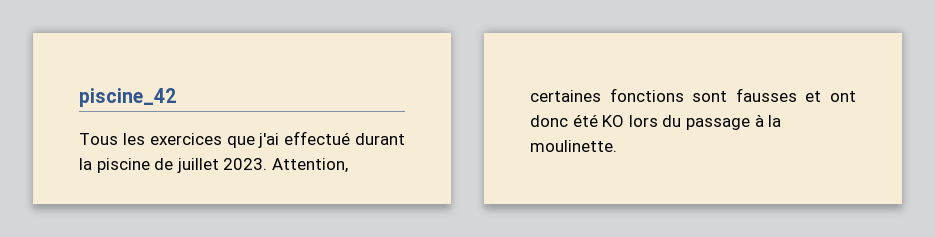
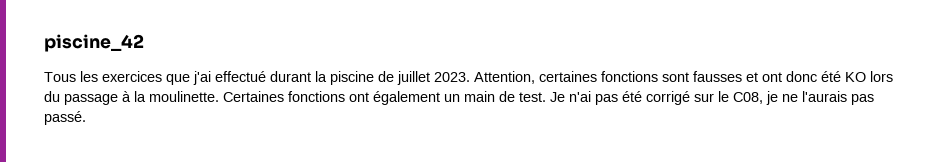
+ Certaines fonctions ont également un main de test. Je n'ai pas été corrigé sur le C08, je ne l'aurais pas passé.

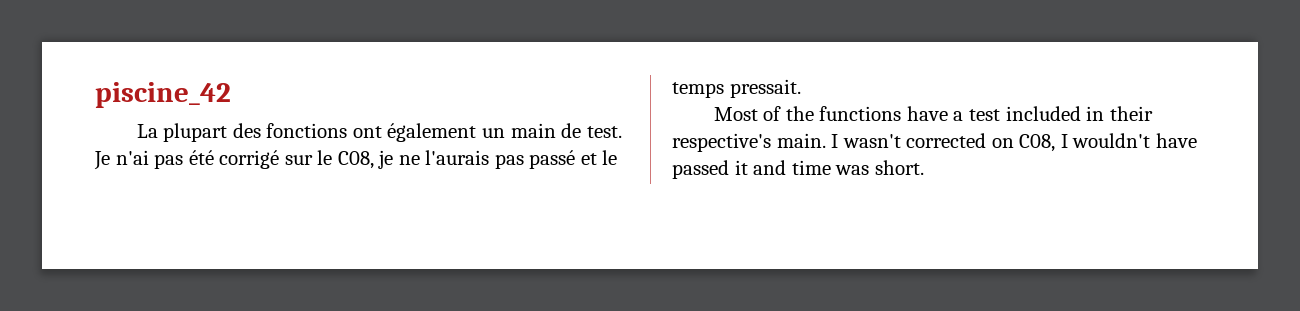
- Tous les exercices que j'ai effectué durant la piscine de juillet 2023. Attention, certaines fonctions sont fausses et ont donc été KO lors du passage à la moulinette. Certaines fonctions ont également un main de test.
+ La plupart des fonctions ont également un main de test.
- Je n'ai pas été corrigé sur le C08, je ne l'aurais pas passé.
+ Je n'ai pas été corrigé sur le C08, je ne l'aurais pas passé et le temps pressait.
+ Most of the functions have a test included in their respective's main. I wasn't corrected on C08, I wouldn't have passed it and time was short.

